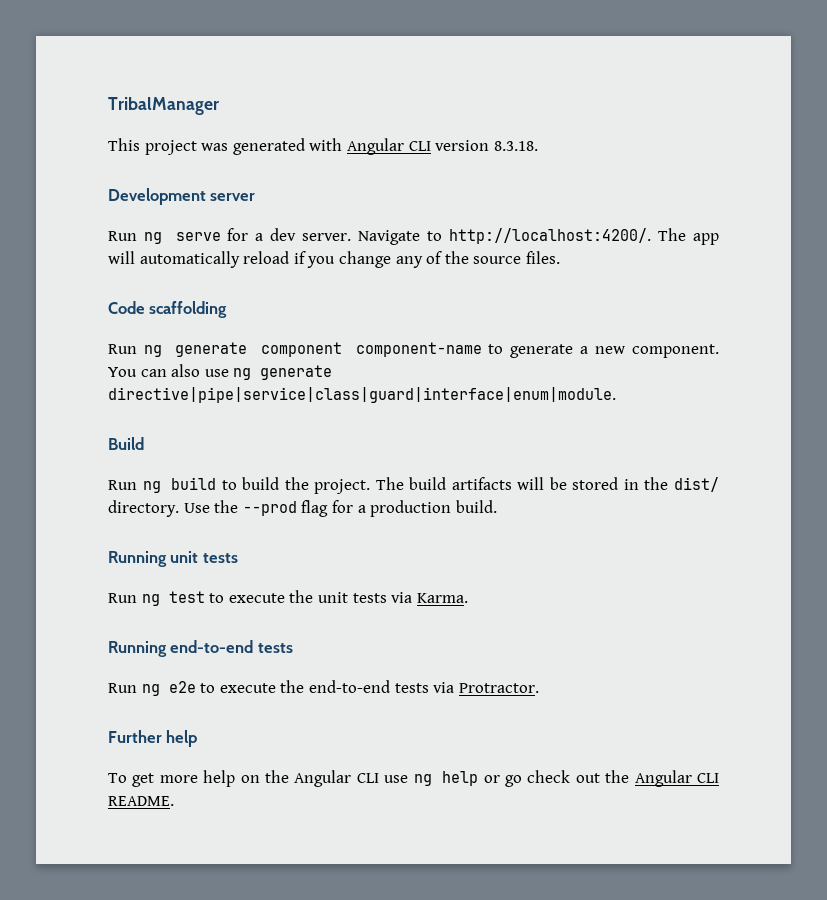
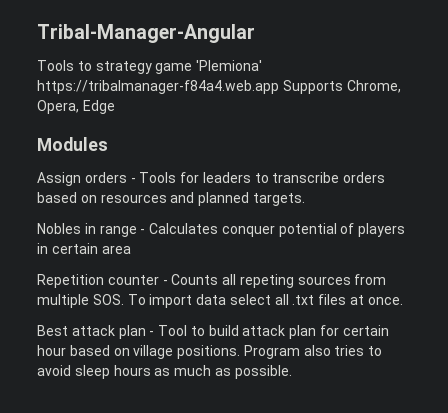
- TribalManager
- This project was generated with Angular CLI version 8.3.18.
- Development server
- Run ng serve for a dev server. Navigate to http://localhost:4200/. The app will automatically reload if you change any of the source files.
- Code scaffolding
- Run ng generate component component-name to generate a new component. You can also use ng generate directive|pipe|service|class|guard|interface|enum|module.
- Build
- Run ng build to build the project. The build artifacts will be stored in the dist/ directory. Use the --prod flag for a production build.
- Running unit tests
- Run ng test to execute the unit tests via Karma.
- Running end-to-end tests
- Run ng e2e to execute the end-to-end tests via Protractor.
- Further help
- To get more help on the Angular CLI use ng help or go check out the Angular CLI README.
+ Tribal-Manager-Angular
+ Tools to strategy game 'Plemiona' https://tribalmanager-f84a4.web.app Supports Chrome, Opera, Edge
+ Modules
+ Assign orders - Tools for leaders to transcribe orders based on resources and planned targets.
+ Nobles in range - Calculates conquer potential of players in certain area
+ Repetition counter - Counts all repeting sources from multiple SOS. To import data select all .txt files at once.
+ Best attack plan - Tool to build attack plan for certain hour based on village positions. Program also tries to avoid sleep hours as much as possible.

